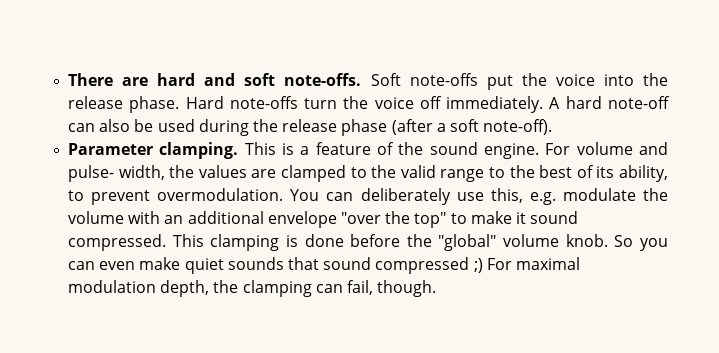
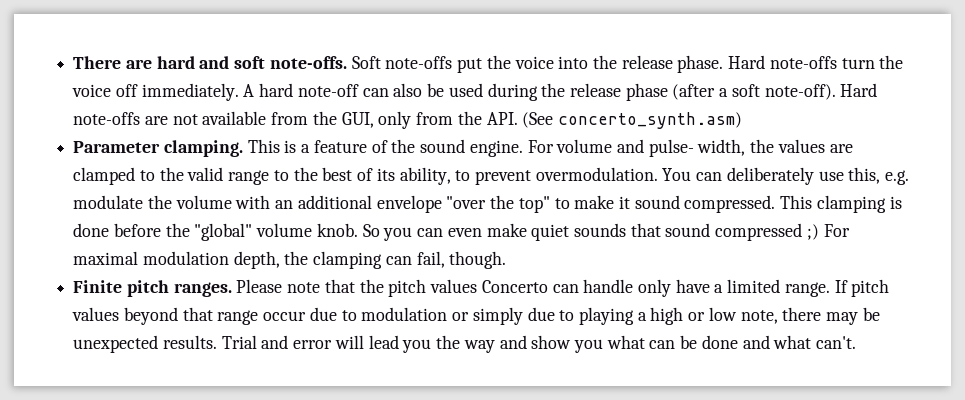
+ Hard note-offs are not available from the GUI, only from the API. (See concerto_synth.asm)
+ Finite pitch ranges. Please note that the pitch values Concerto can handle only have a limited range. If pitch values beyond that range occur due to modulation or simply due to playing a high or low note, there may be unexpected results. Trial and error will lead you the way and show you what can be done and what can't.

